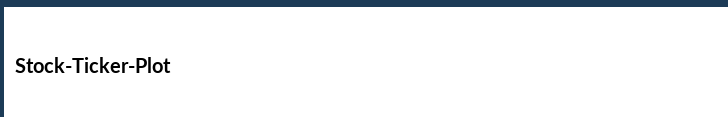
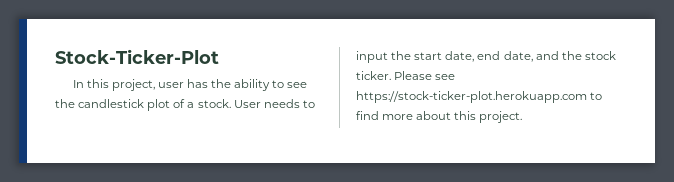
+ In this project, user has the ability to see the candlestick plot of a stock. User needs to input the start date, end date, and the stock ticker. Please see https://stock-ticker-plot.herokuapp.com to find more about this project.

